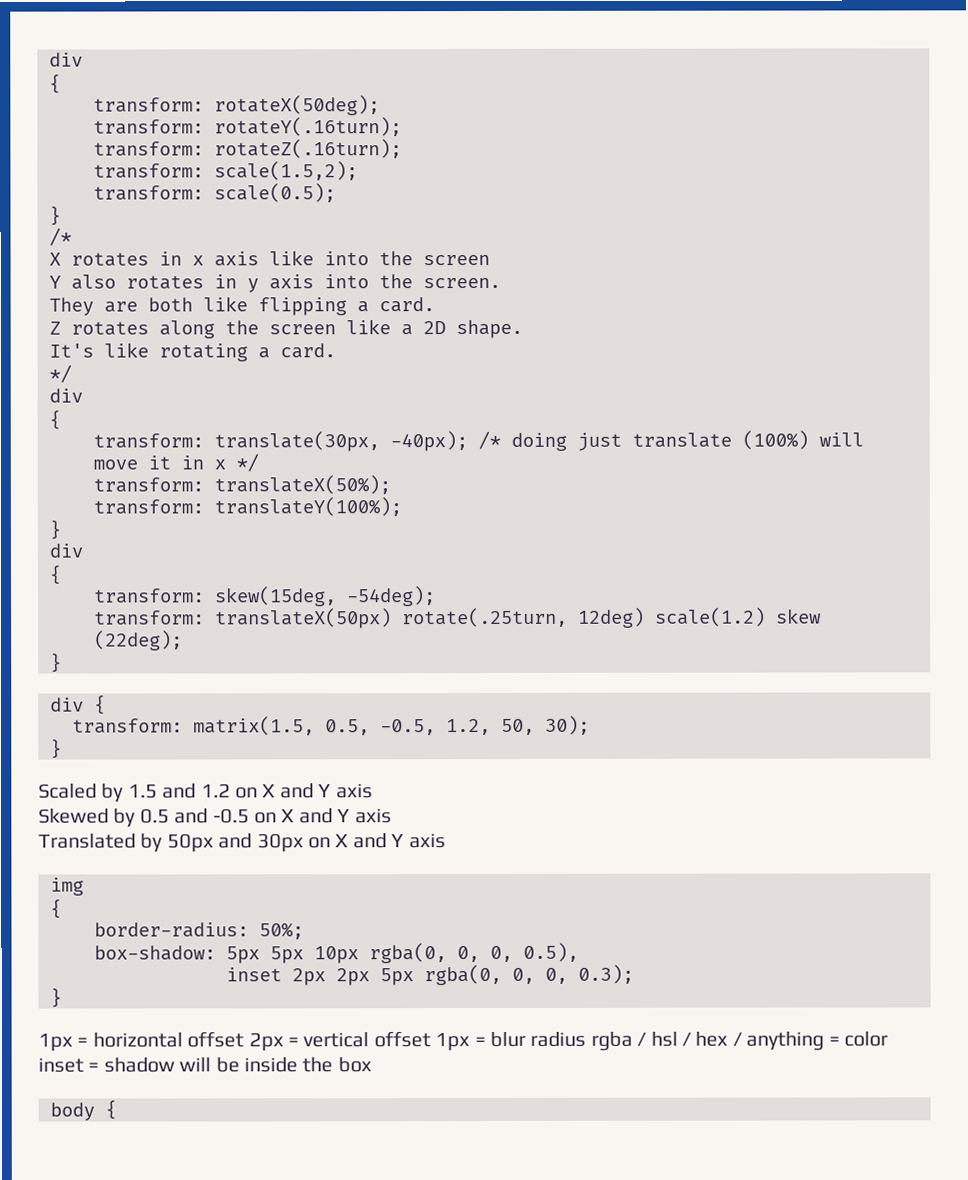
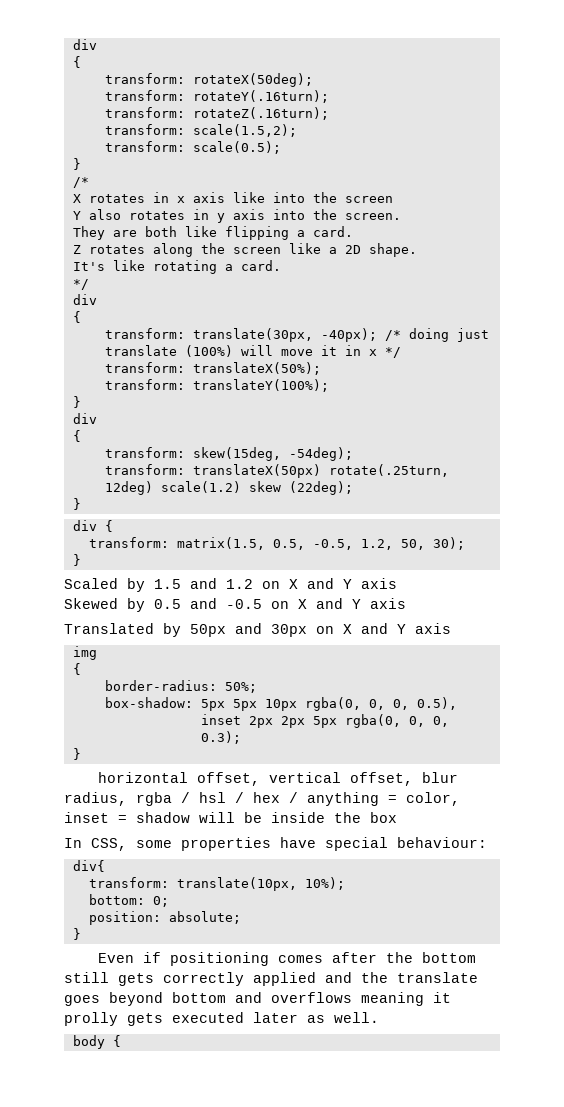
- 1px = horizontal offset 2px = vertical offset 1px = blur radius rgba / hsl / hex / anything = color inset = shadow will be inside the box
+ horizontal offset, vertical offset, blur radius, rgba / hsl / hex / anything = color, inset = shadow will be inside the box
+ In CSS, some properties have special behaviour:
+ div{
+ transform: translate(10px, 10%);
+ bottom: 0;
+ position: absolute;
+ }
+ Even if positioning comes after the bottom still gets correctly applied and the translate goes beyond bottom and overflows meaning it prolly gets executed later as well.

